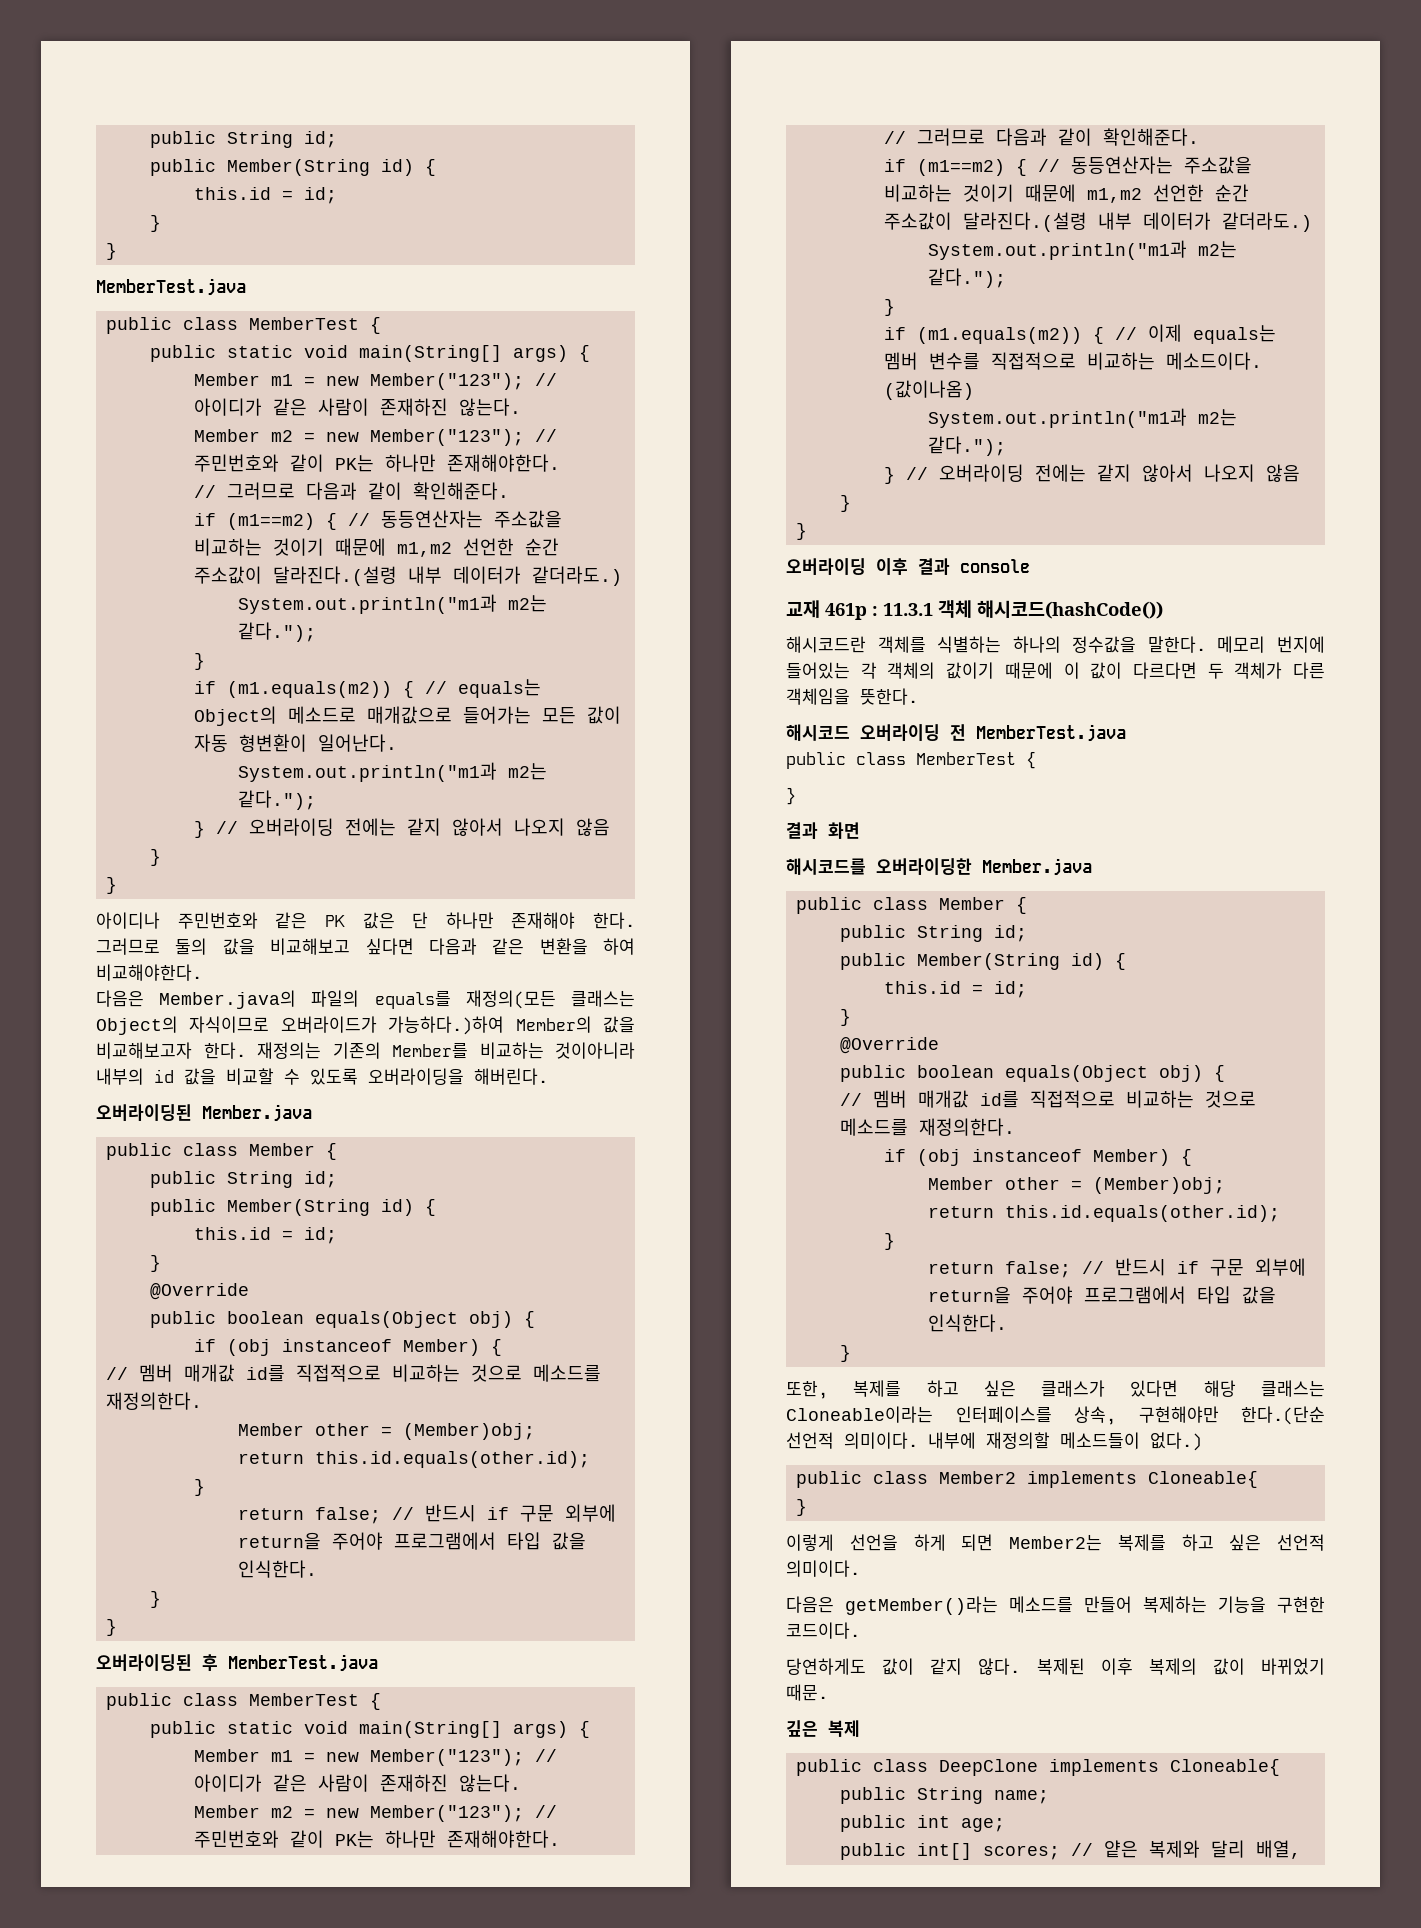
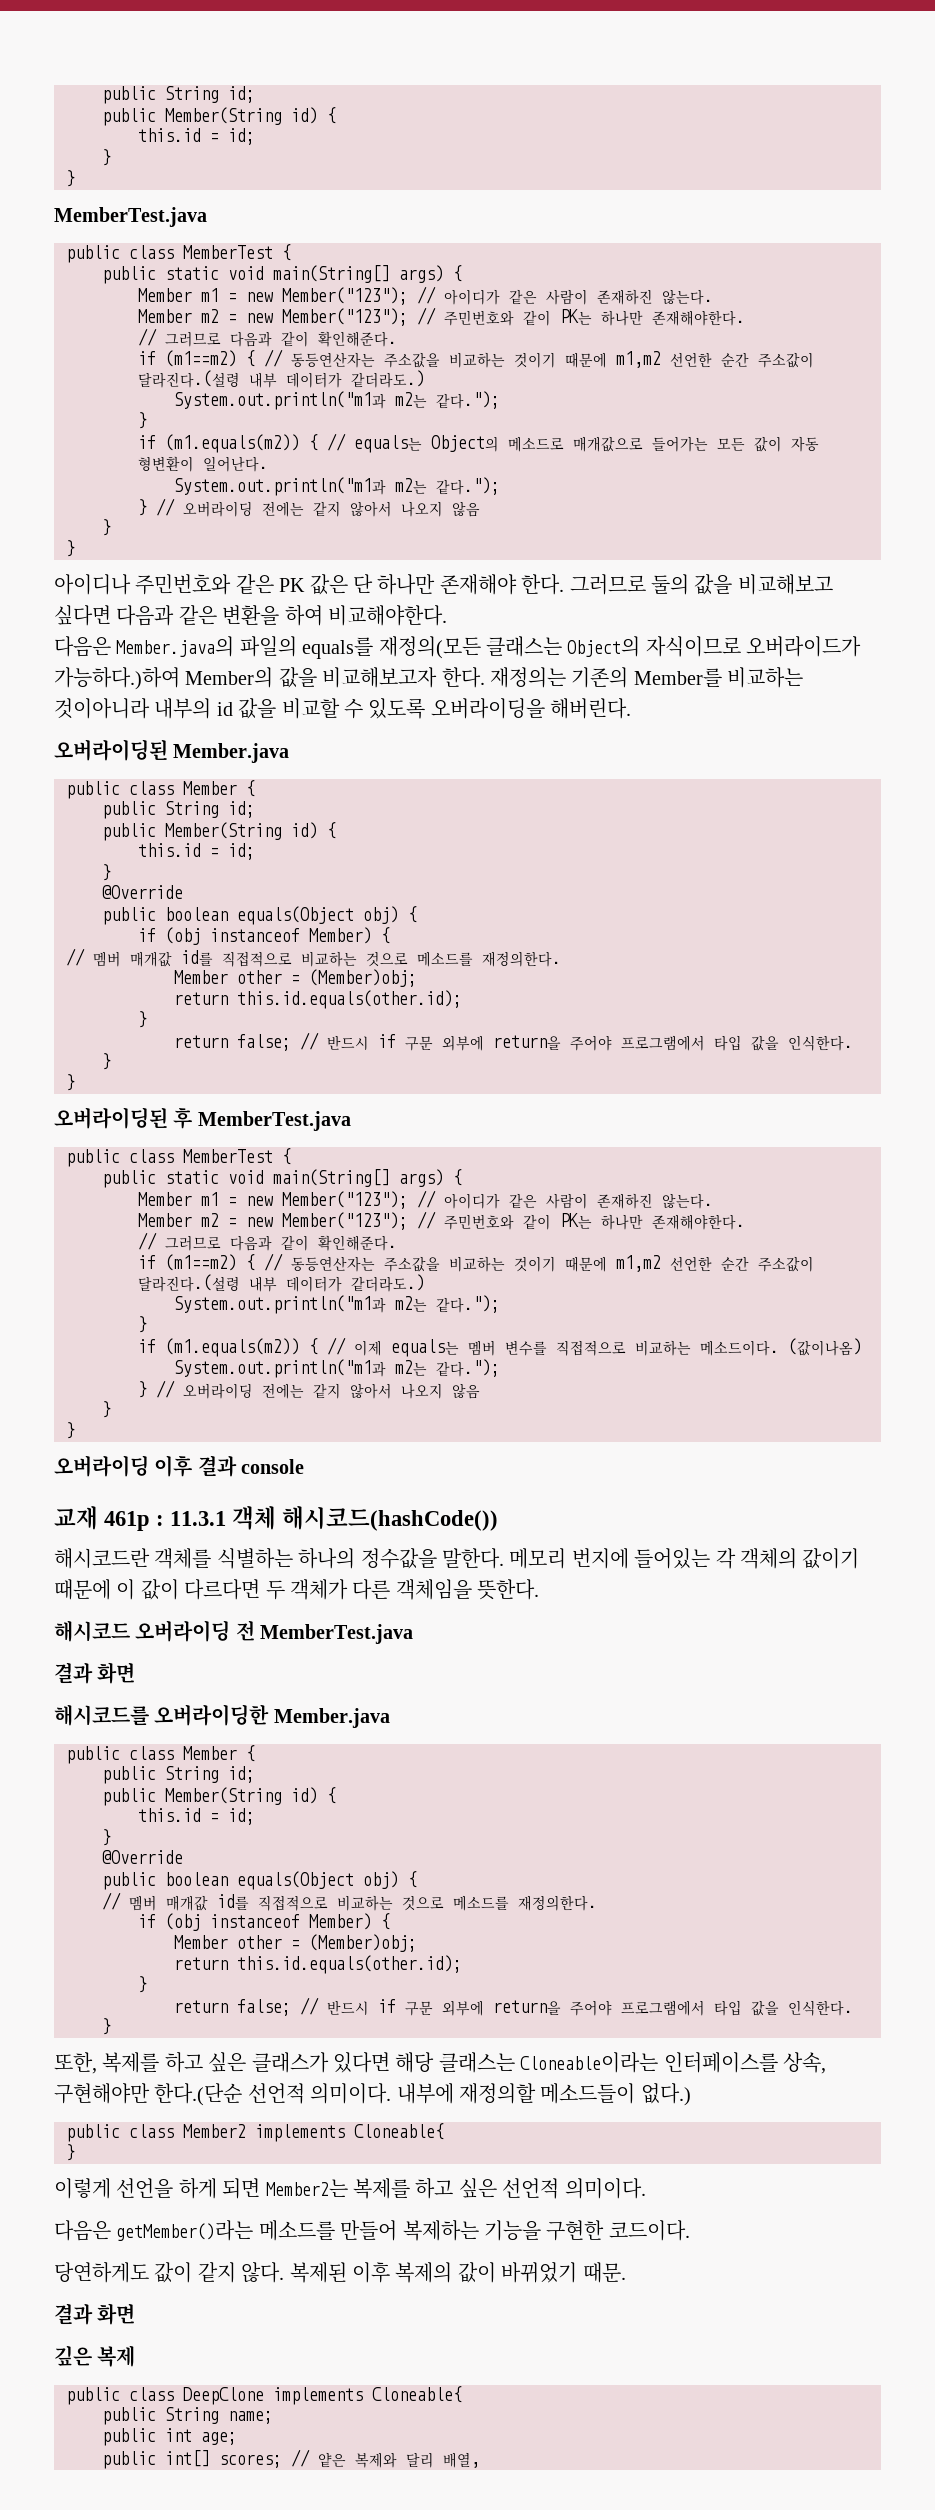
  해시코드 오버라이딩 전 MemberTest.java
- public class MemberTest {
- }
  복제된 이후 복제의 값이 바뀌었기 때문.
+ 결과 화면

